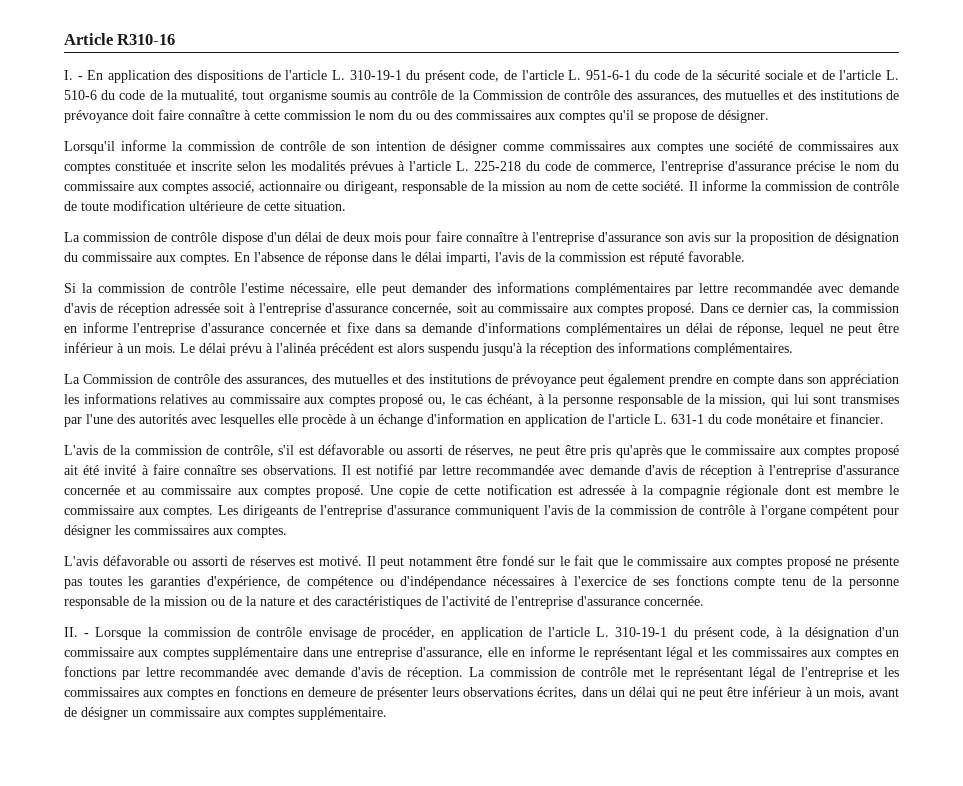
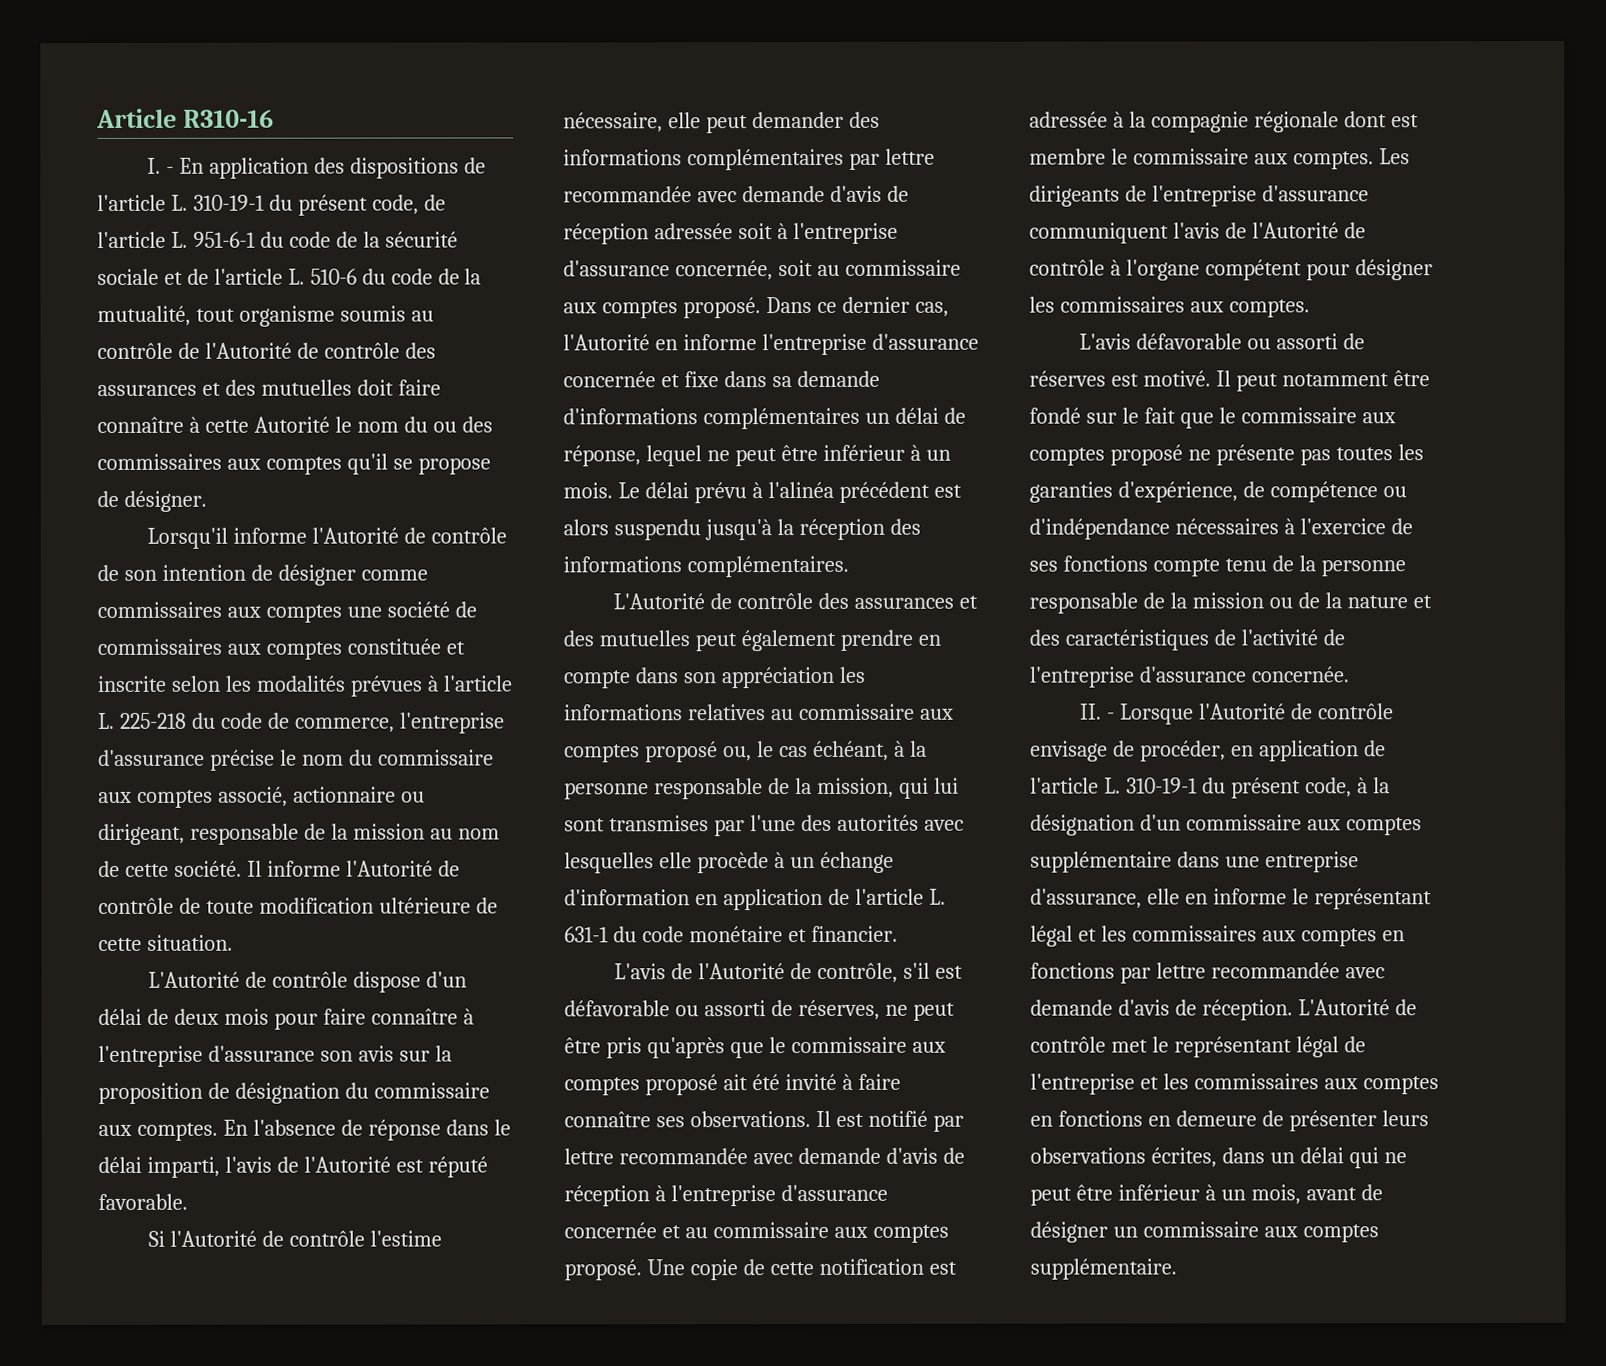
- I. - En application des dispositions de l'article L. 310-19-1 du présent code, de l'article L. 951-6-1 du code de la sécurité sociale et de l'article L. 510-6 du code de la mutualité, tout organisme soumis au contrôle de la Commission de contrôle des assurances, des mutuelles et des institutions de prévoyance doit faire connaître à cette commission le nom du ou des commissaires aux comptes qu'il se propose de désigner.
+ I. - En application des dispositions de l'article L. 310-19-1 du présent code, de l'article L. 951-6-1 du code de la sécurité sociale et de l'article L. 510-6 du code de la mutualité, tout organisme soumis au contrôle de l'Autorité de contrôle des assurances et des mutuelles doit faire connaître à cette Autorité le nom du ou des commissaires aux comptes qu'il se propose de désigner.
- Lorsqu'il informe la commission de contrôle de son intention de désigner comme commissaires aux comptes une société de commissaires aux comptes constituée et inscrite selon les modalités prévues à l'article L. 225-218 du code de commerce, l'entreprise d'assurance précise le nom du commissaire aux comptes associé, actionnaire ou dirigeant, responsable de la mission au nom de cette société.
+ Lorsqu'il informe l'Autorité de contrôle de son intention de désigner comme commissaires aux comptes une société de commissaires aux comptes constituée et inscrite selon les modalités prévues à l'article L. 225-218 du code de commerce, l'entreprise d'assurance précise le nom du commissaire aux comptes associé, actionnaire ou dirigeant, responsable de la mission au nom de cette société.
- Il informe la commission de contrôle de toute modification ultérieure de cette situation.
+ Il informe l'Autorité de contrôle de toute modification ultérieure de cette situation.
- La commission de contrôle dispose d'un délai de deux mois pour faire connaître à l'entreprise d'assurance son avis sur la proposition de désignation du commissaire aux comptes.
+ L'Autorité de contrôle dispose d'un délai de deux mois pour faire connaître à l'entreprise d'assurance son avis sur la proposition de désignation du commissaire aux comptes.
- En l'absence de réponse dans le délai imparti, l'avis de la commission est réputé favorable.
+ En l'absence de réponse dans le délai imparti, l'avis de l'Autorité est réputé favorable.
- Si la commission de contrôle l'estime nécessaire, elle peut demander des informations complémentaires par lettre recommandée avec demande d'avis de réception adressée soit à l'entreprise d'assurance concernée, soit au commissaire aux comptes proposé.
+ Si l'Autorité de contrôle l'estime nécessaire, elle peut demander des informations complémentaires par lettre recommandée avec demande d'avis de réception adressée soit à l'entreprise d'assurance concernée, soit au commissaire aux comptes proposé.
- Dans ce dernier cas, la commission en informe l'entreprise d'assurance concernée et fixe dans sa demande d'informations complémentaires un délai de réponse, lequel ne peut être inférieur à un mois.
+ Dans ce dernier cas, l'Autorité en informe l'entreprise d'assurance concernée et fixe dans sa demande d'informations complémentaires un délai de réponse, lequel ne peut être inférieur à un mois.
- La Commission de contrôle des assurances, des mutuelles et des institutions de prévoyance peut également prendre en compte dans son appréciation les informations relatives au commissaire aux comptes proposé ou, le cas échéant, à la personne responsable de la mission, qui lui sont transmises par l'une des autorités avec lesquelles elle procède à un échange d'information en application de l'article L. 631-1 du code monétaire et financier.
+ L'Autorité de contrôle des assurances et des mutuelles peut également prendre en compte dans son appréciation les informations relatives au commissaire aux comptes proposé ou, le cas échéant, à la personne responsable de la mission, qui lui sont transmises par l'une des autorités avec lesquelles elle procède à un échange d'information en application de l'article L. 631-1 du code monétaire et financier.
- L'avis de la commission de contrôle, s'il est défavorable ou assorti de réserves, ne peut être pris qu'après que le commissaire aux comptes proposé ait été invité à faire connaître ses observations.
+ L'avis de l'Autorité de contrôle, s'il est défavorable ou assorti de réserves, ne peut être pris qu'après que le commissaire aux comptes proposé ait été invité à faire connaître ses observations.
- Les dirigeants de l'entreprise d'assurance communiquent l'avis de la commission de contrôle à l'organe compétent pour désigner les commissaires aux comptes.
+ Les dirigeants de l'entreprise d'assurance communiquent l'avis de l'Autorité de contrôle à l'organe compétent pour désigner les commissaires aux comptes.
- II. - Lorsque la commission de contrôle envisage de procéder, en application de l'article L. 310-19-1 du présent code, à la désignation d'un commissaire aux comptes supplémentaire dans une entreprise d'assurance, elle en informe le représentant légal et les commissaires aux comptes en fonctions par lettre recommandée avec demande d'avis de réception.
+ II. - Lorsque l'Autorité de contrôle envisage de procéder, en application de l'article L. 310-19-1 du présent code, à la désignation d'un commissaire aux comptes supplémentaire dans une entreprise d'assurance, elle en informe le représentant légal et les commissaires aux comptes en fonctions par lettre recommandée avec demande d'avis de réception.
- La commission de contrôle met le représentant légal de l'entreprise et les commissaires aux comptes en fonctions en demeure de présenter leurs observations écrites, dans un délai qui ne peut être inférieur à un mois, avant de désigner un commissaire aux comptes supplémentaire.
+ L'Autorité de contrôle met le représentant légal de l'entreprise et les commissaires aux comptes en fonctions en demeure de présenter leurs observations écrites, dans un délai qui ne peut être inférieur à un mois, avant de désigner un commissaire aux comptes supplémentaire.

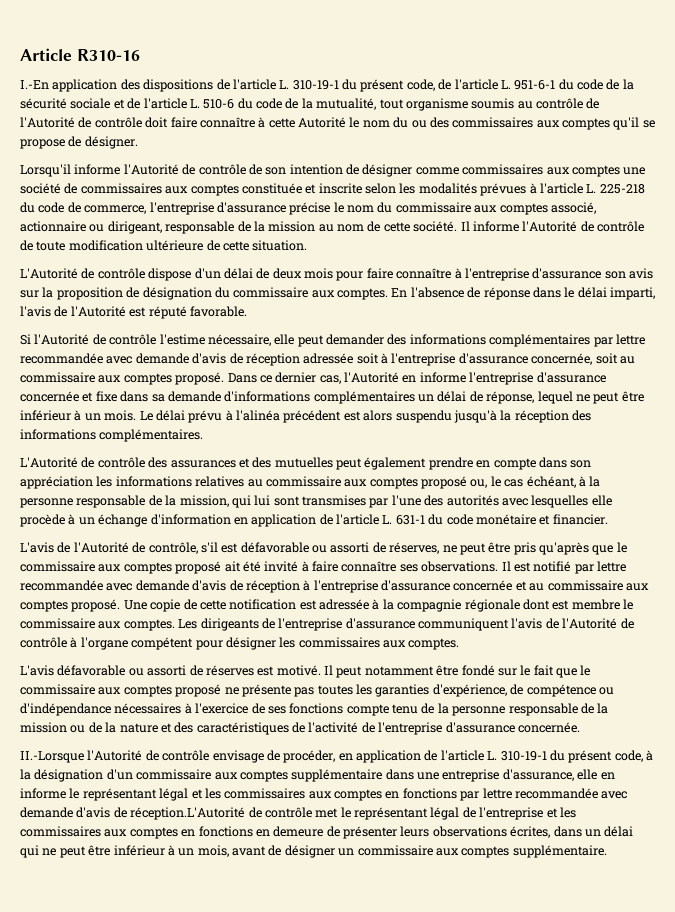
- I. - En application des dispositions de l'article L. 310-19-1 du présent code, de l'article L. 951-6-1 du code de la sécurité sociale et de l'article L. 510-6 du code de la mutualité, tout organisme soumis au contrôle de l'Autorité de contrôle des assurances et des mutuelles doit faire connaître à cette Autorité le nom du ou des commissaires aux comptes qu'il se propose de désigner.
+ I.-En application des dispositions de l'article L. 310-19-1 du présent code, de l'article L. 951-6-1 du code de la sécurité sociale et de l'article L. 510-6 du code de la mutualité, tout organisme soumis au contrôle de l'Autorité de contrôle doit faire connaître à cette Autorité le nom du ou des commissaires aux comptes qu'il se propose de désigner.
- II. - Lorsque l'Autorité de contrôle envisage de procéder, en application de l'article L. 310-19-1 du présent code, à la désignation d'un commissaire aux comptes supplémentaire dans une entreprise d'assurance, elle en informe le représentant légal et les commissaires aux comptes en fonctions par lettre recommandée avec demande d'avis de réception. L'Autorité de contrôle met le représentant légal de l'entreprise et les commissaires aux comptes en fonctions en demeure de présenter leurs observations écrites, dans un délai qui ne peut être inférieur à un mois, avant de désigner un commissaire aux comptes supplémentaire.
+ II.-Lorsque l'Autorité de contrôle envisage de procéder, en application de l'article L. 310-19-1 du présent code, à la désignation d'un commissaire aux comptes supplémentaire dans une entreprise d'assurance, elle en informe le représentant légal et les commissaires aux comptes en fonctions par lettre recommandée avec demande d'avis de réception.L'Autorité de contrôle met le représentant légal de l'entreprise et les commissaires aux comptes en fonctions en demeure de présenter leurs observations écrites, dans un délai qui ne peut être inférieur à un mois, avant de désigner un commissaire aux comptes supplémentaire.

